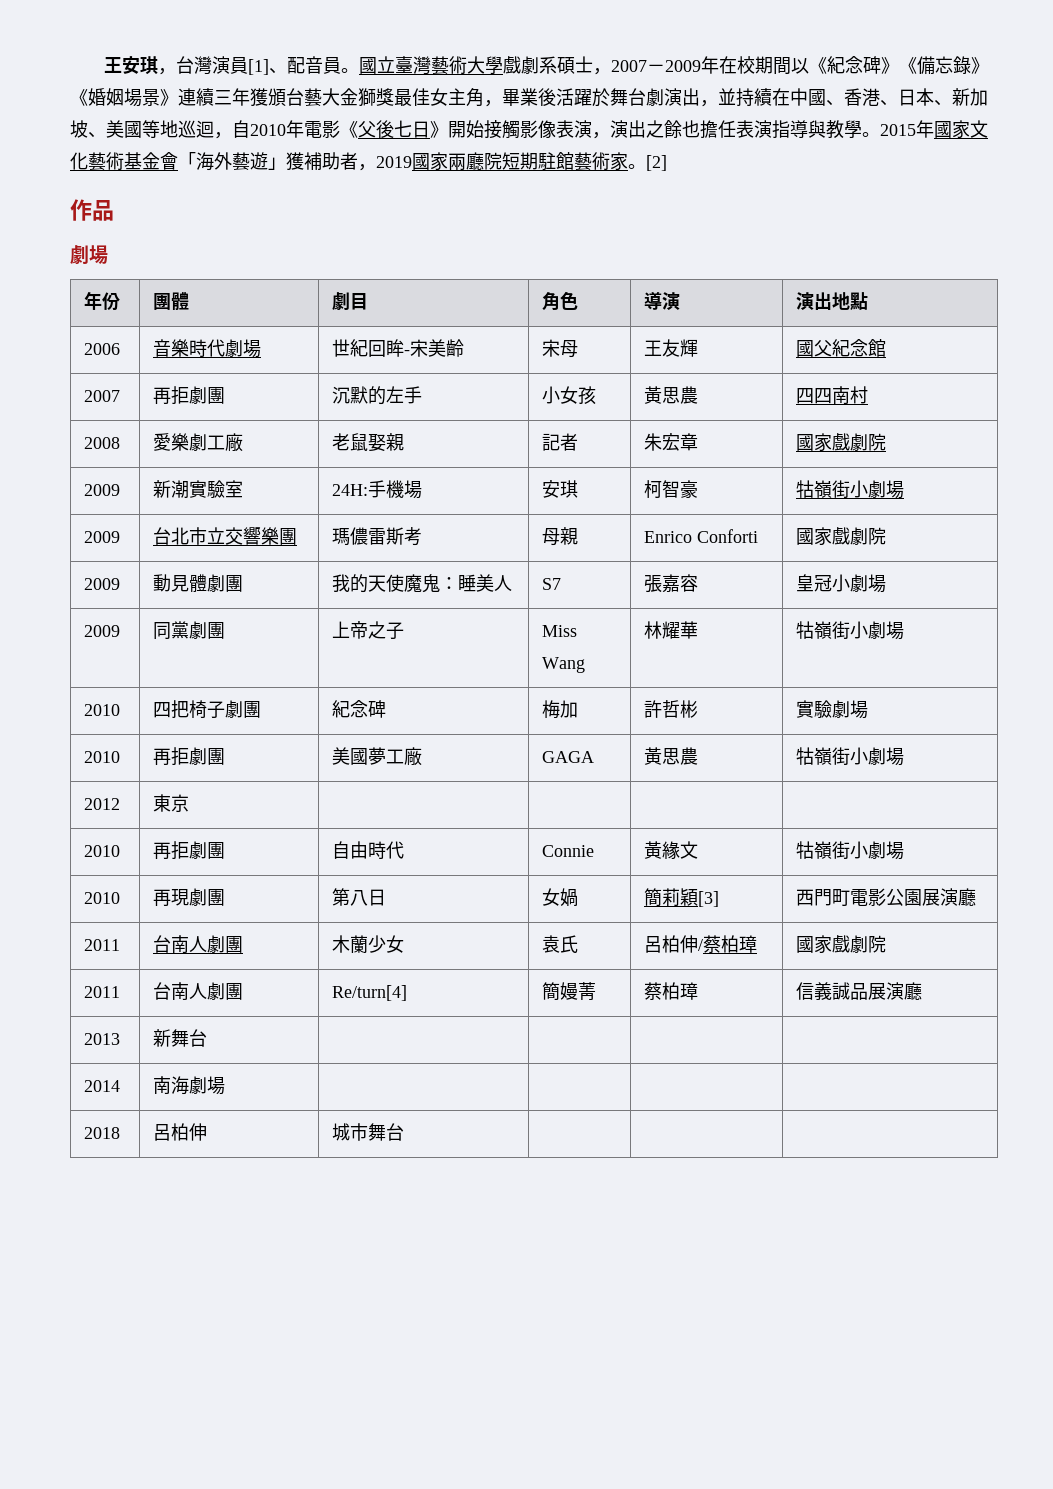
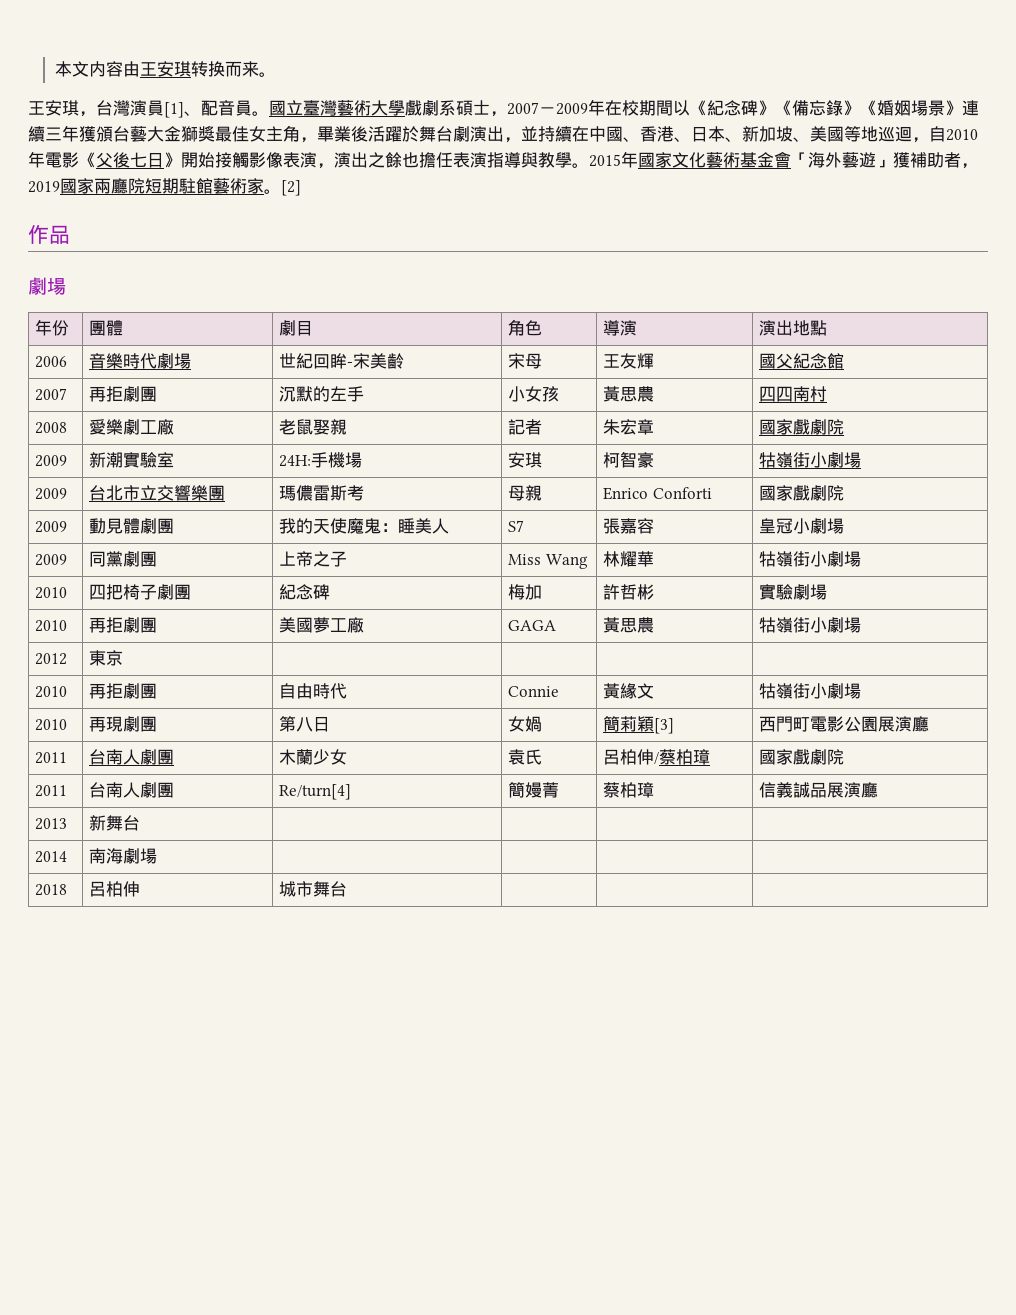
+ 本文内容由王安琪转换而来。

